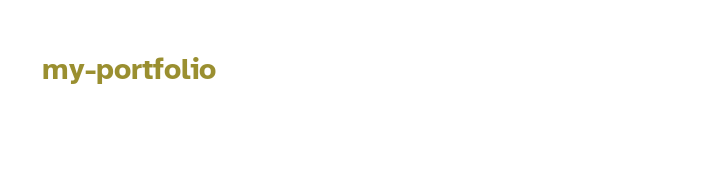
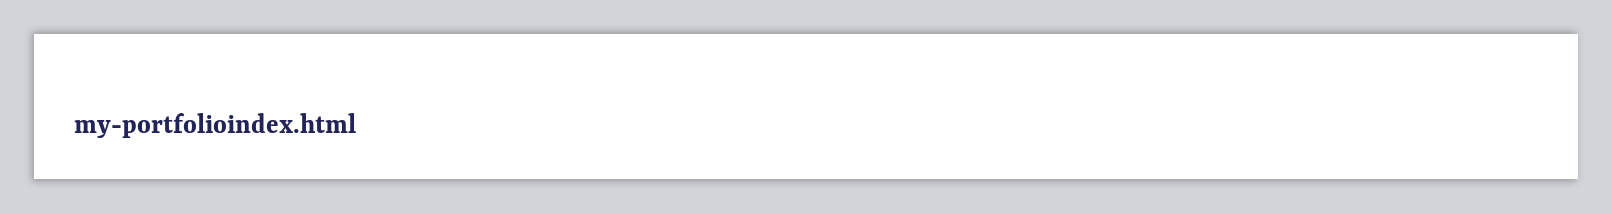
- my-portfolio
+ my-portfolioindex.html

